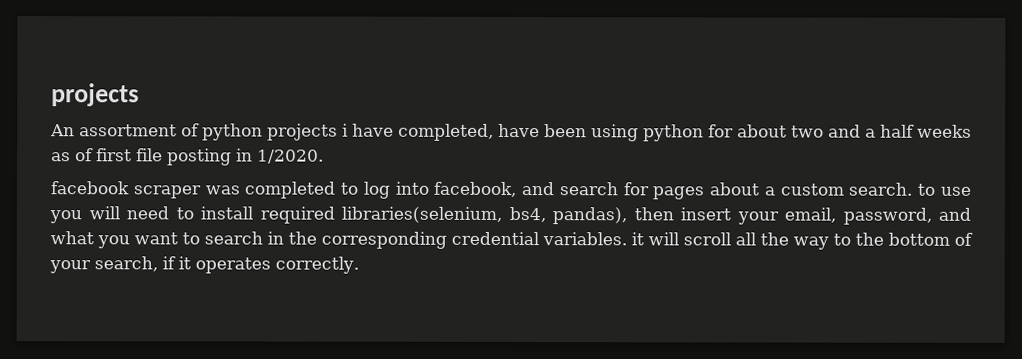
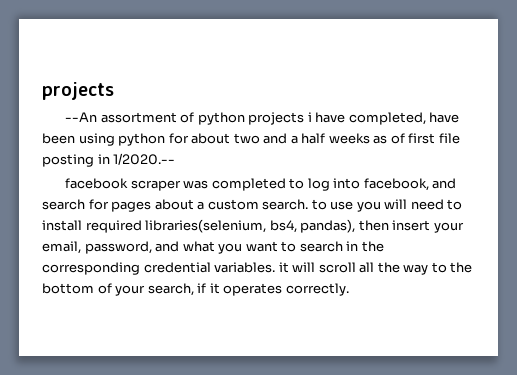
- An assortment of python projects i have completed, have been using python for about two and a half weeks as of first file posting in 1/2020.
+ --An assortment of python projects i have completed, have been using python for about two and a half weeks as of first file posting in 1/2020.--

